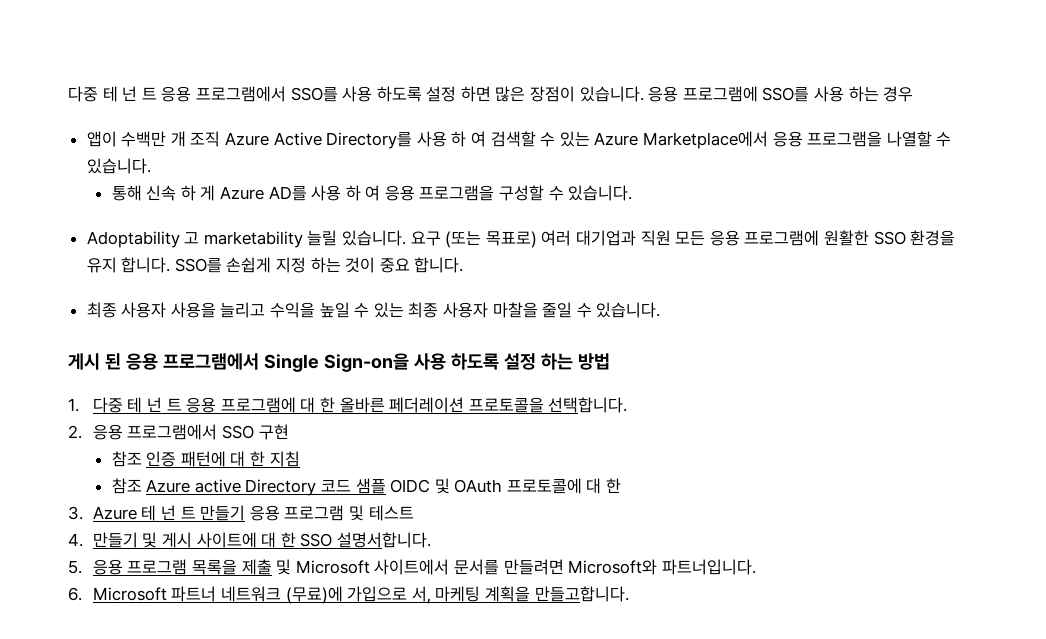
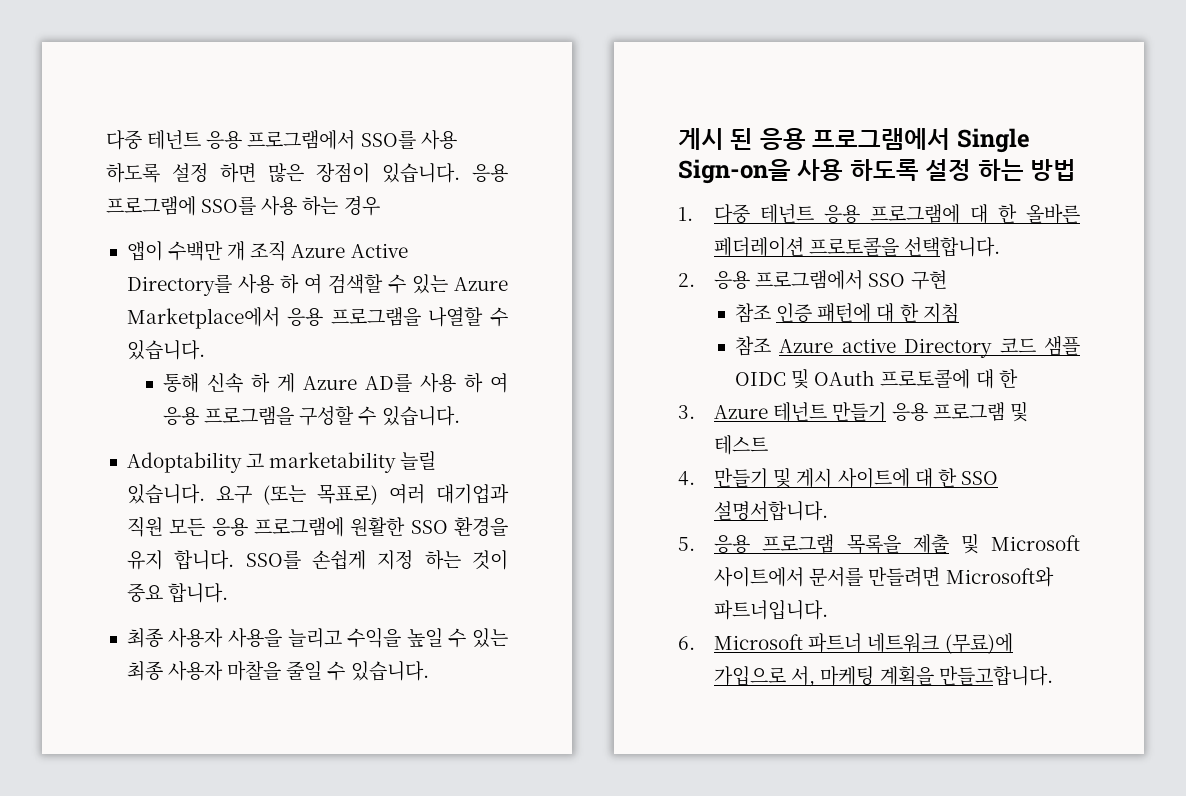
- 다중 테 넌 트 응용 프로그램에서 SSO를 사용 하도록 설정 하면 많은 장점이 있습니다.
+ 다중 테넌트 응용 프로그램에서 SSO를 사용 하도록 설정 하면 많은 장점이 있습니다.
- 1. 다중 테 넌 트 응용 프로그램에 대 한 올바른 페더레이션 프로토콜을 선택합니다.
+ 1. 다중 테넌트 응용 프로그램에 대 한 올바른 페더레이션 프로토콜을 선택합니다.
- 3. Azure 테 넌 트 만들기 응용 프로그램 및 테스트
+ 3. Azure 테넌트 만들기 응용 프로그램 및 테스트

